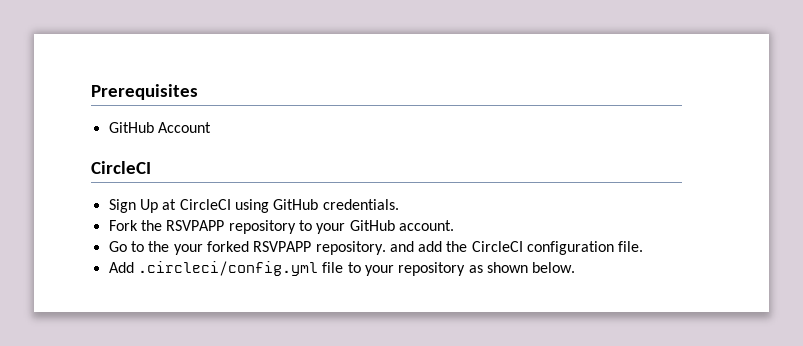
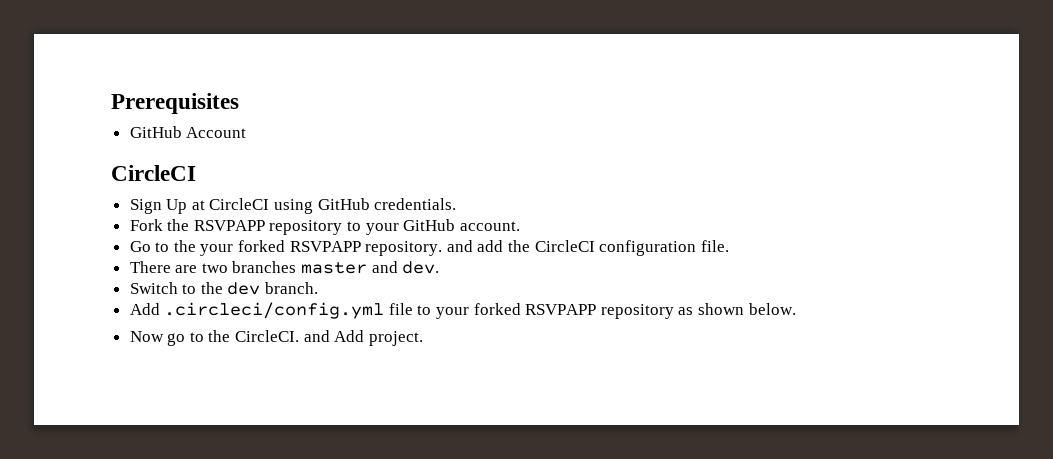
+ There are two branches master and dev.
+ Switch to the dev branch.
- Add .circleci/config.yml file to your repository as shown below.
+ Add .circleci/config.yml file to your forked RSVPAPP repository as shown below.
+ Now go to the CircleCI. and Add project.

